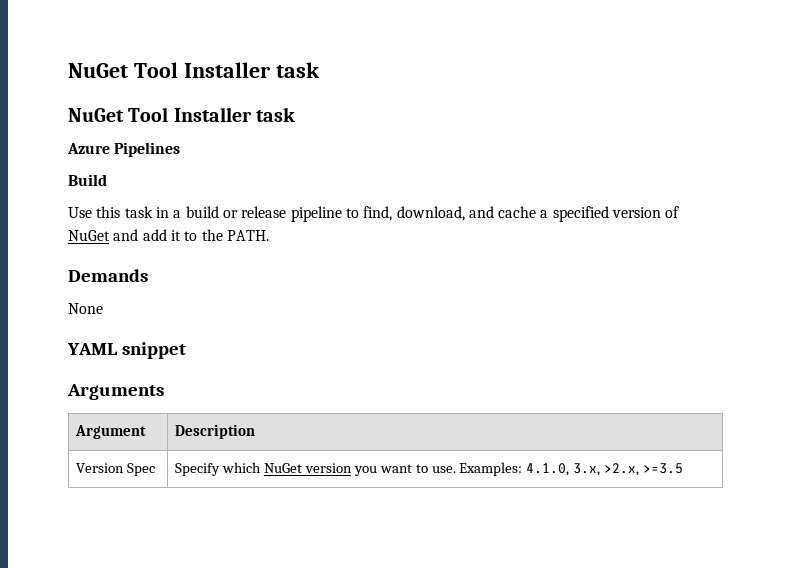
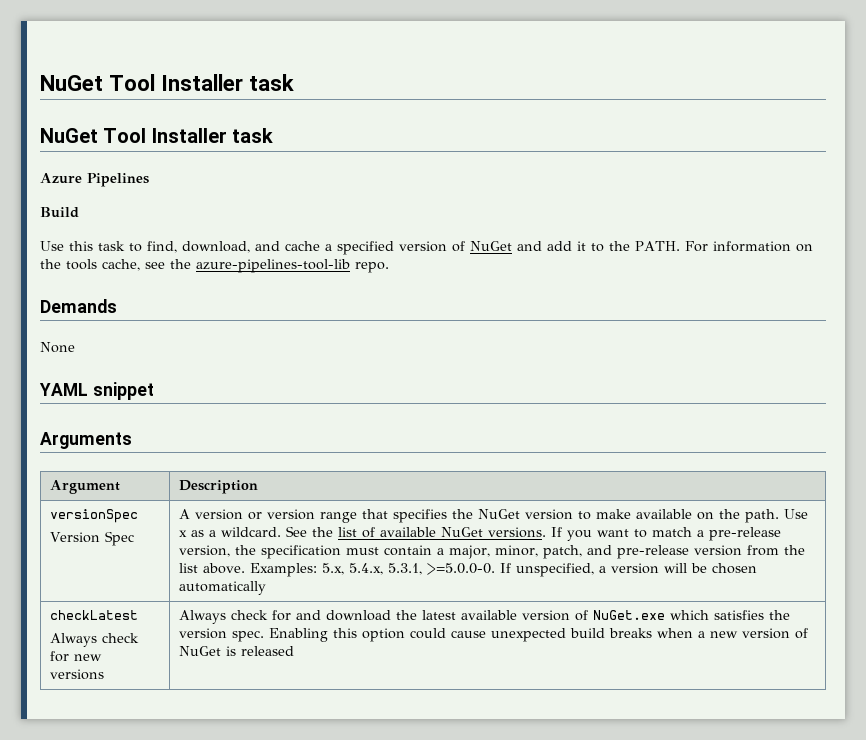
- Use this task in a build or release pipeline to find, download, and cache a specified version of NuGet and add it to the PATH.
+ Use this task to find, download, and cache a specified version of NuGet and add it to the PATH. For information on the tools cache, see the azure-pipelines-tool-lib repo.
+ versionSpec
- Specify which NuGet version you want to use. Examples: 4.1.0, 3.x, >2.x, >=3.5
+ A version or version range that specifies the NuGet version to make available on the path. Use x as a wildcard. See the list of available NuGet versions. If you want to match a pre-release version, the specification must contain a major, minor, patch, and pre-release version from the list above. Examples: 5.x, 5.4.x, 5.3.1, >=5.0.0-0. If unspecified, a version will be chosen automatically
+ checkLatest
+ Always check for new versions | Always check for and download the latest available version of NuGet.exe which satisfies the version spec. Enabling this option could cause unexpected build breaks when a new version of NuGet is released

